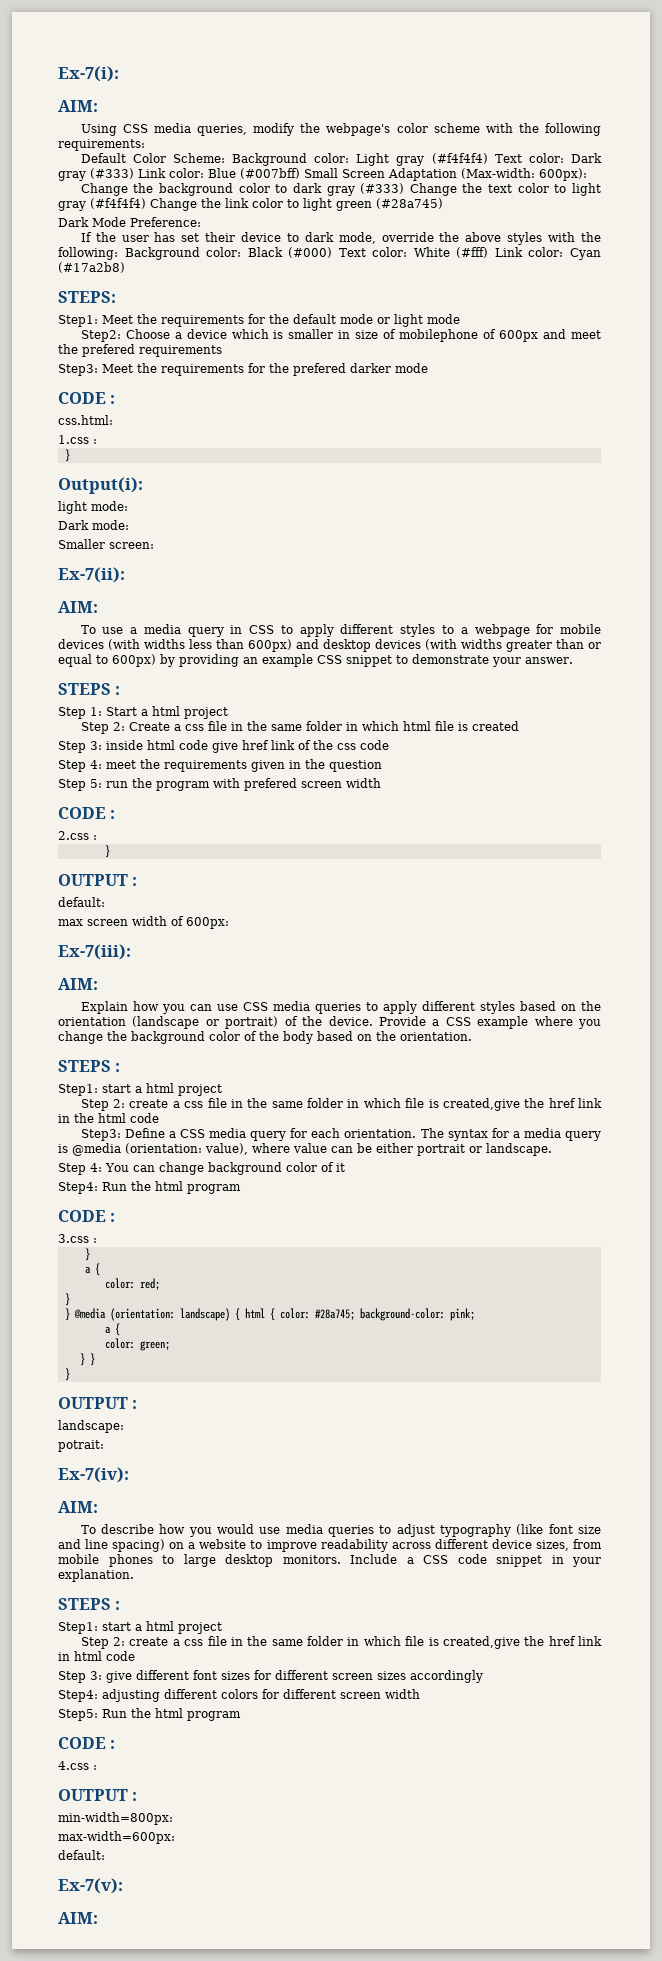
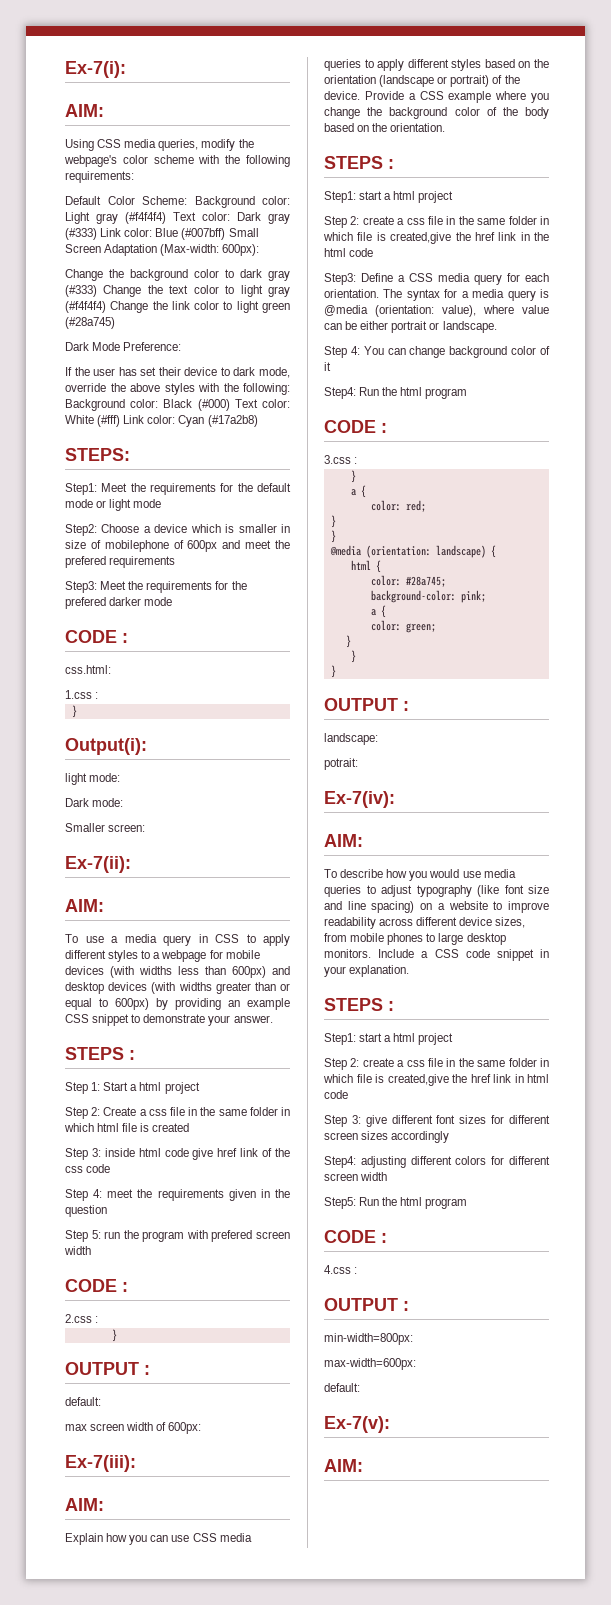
  color: red;
  }
- } @media (orientation: landscape) { html { color: #28a745; background-color: pink;
+ }
+ @media (orientation: landscape) {
+ html {
+ color: #28a745;
+ background-color: pink;
  color: green;
- } }
+ }
+ }

